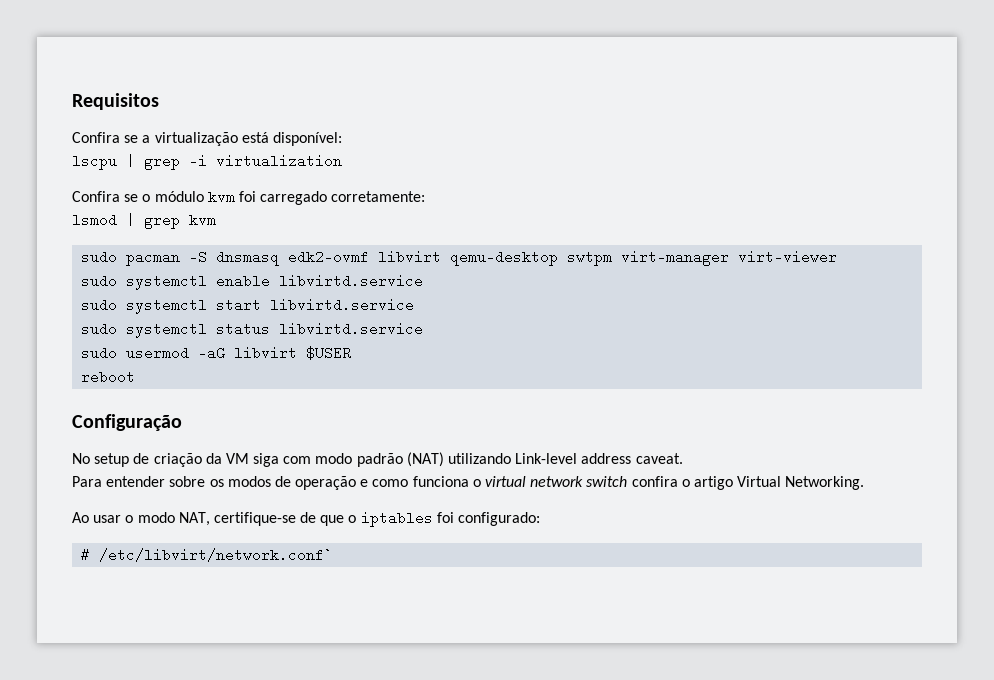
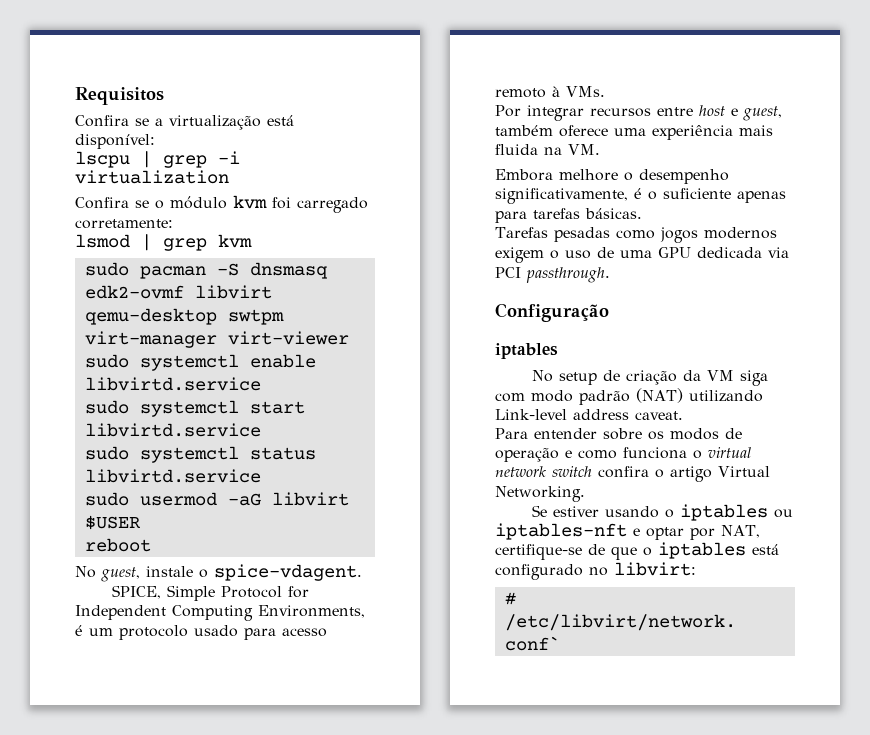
+ No guest, instale o spice-vdagent.
+ SPICE, Simple Protocol for Independent Computing Environments, é um protocolo usado para acesso remoto à VMs.
+ Por integrar recursos entre host e guest, também oferece uma experiência mais fluida na VM.
+ Embora melhore o desempenho significativamente, é o suficiente apenas para tarefas básicas.
+ Tarefas pesadas como jogos modernos exigem o uso de uma GPU dedicada via PCI passthrough.
  Configuração
+ iptables
- Ao usar o modo NAT, certifique-se de que o iptables foi configurado:
+ Se estiver usando o iptables ou iptables-nft e optar por NAT, certifique-se de que o iptables está configurado no libvirt:

